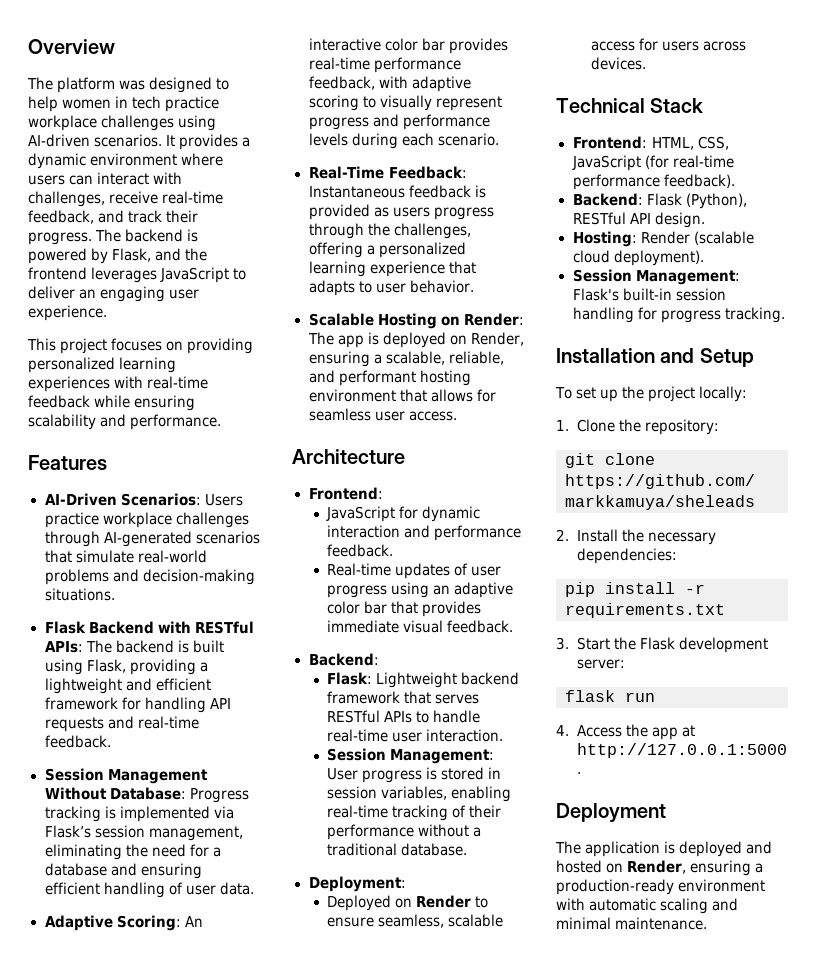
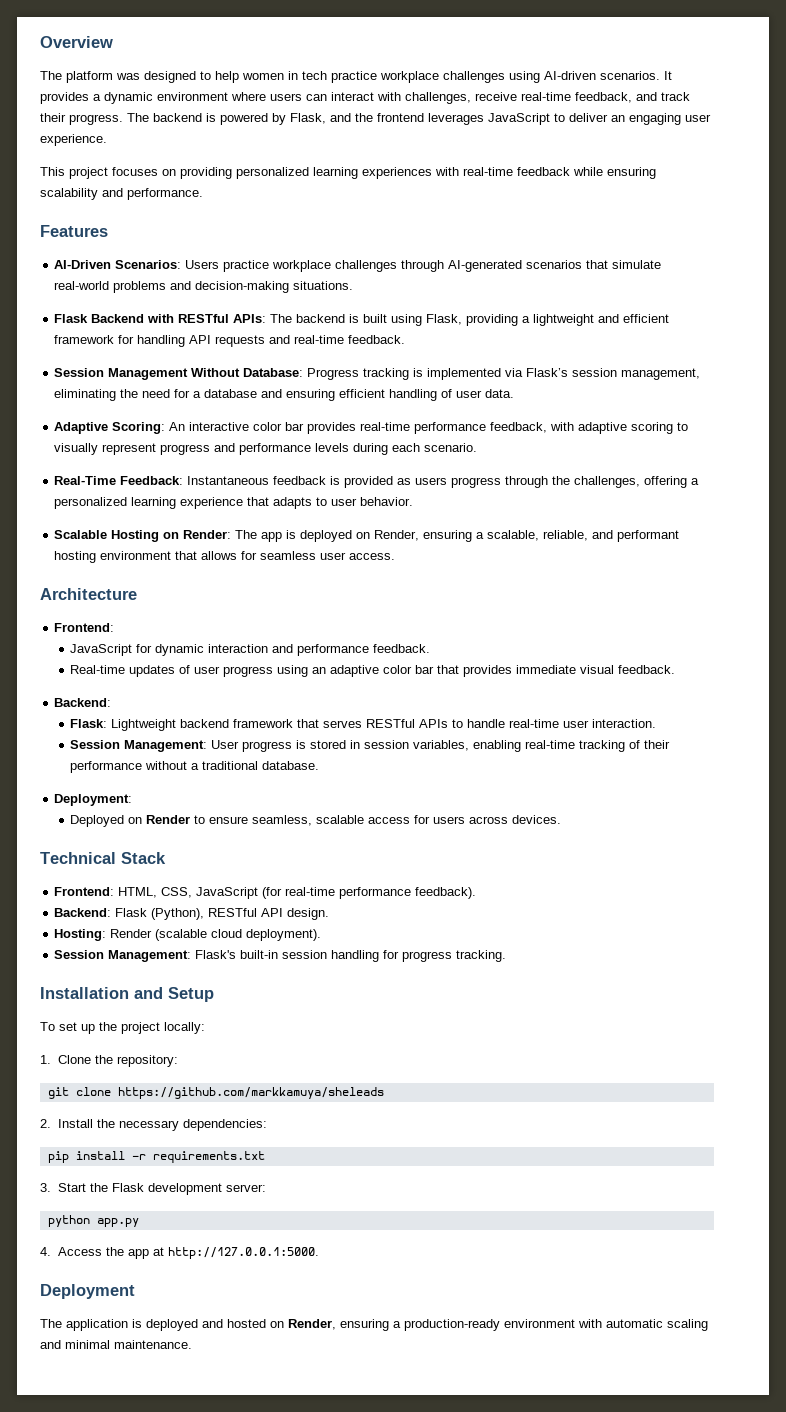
- flask run
+ python app.py

